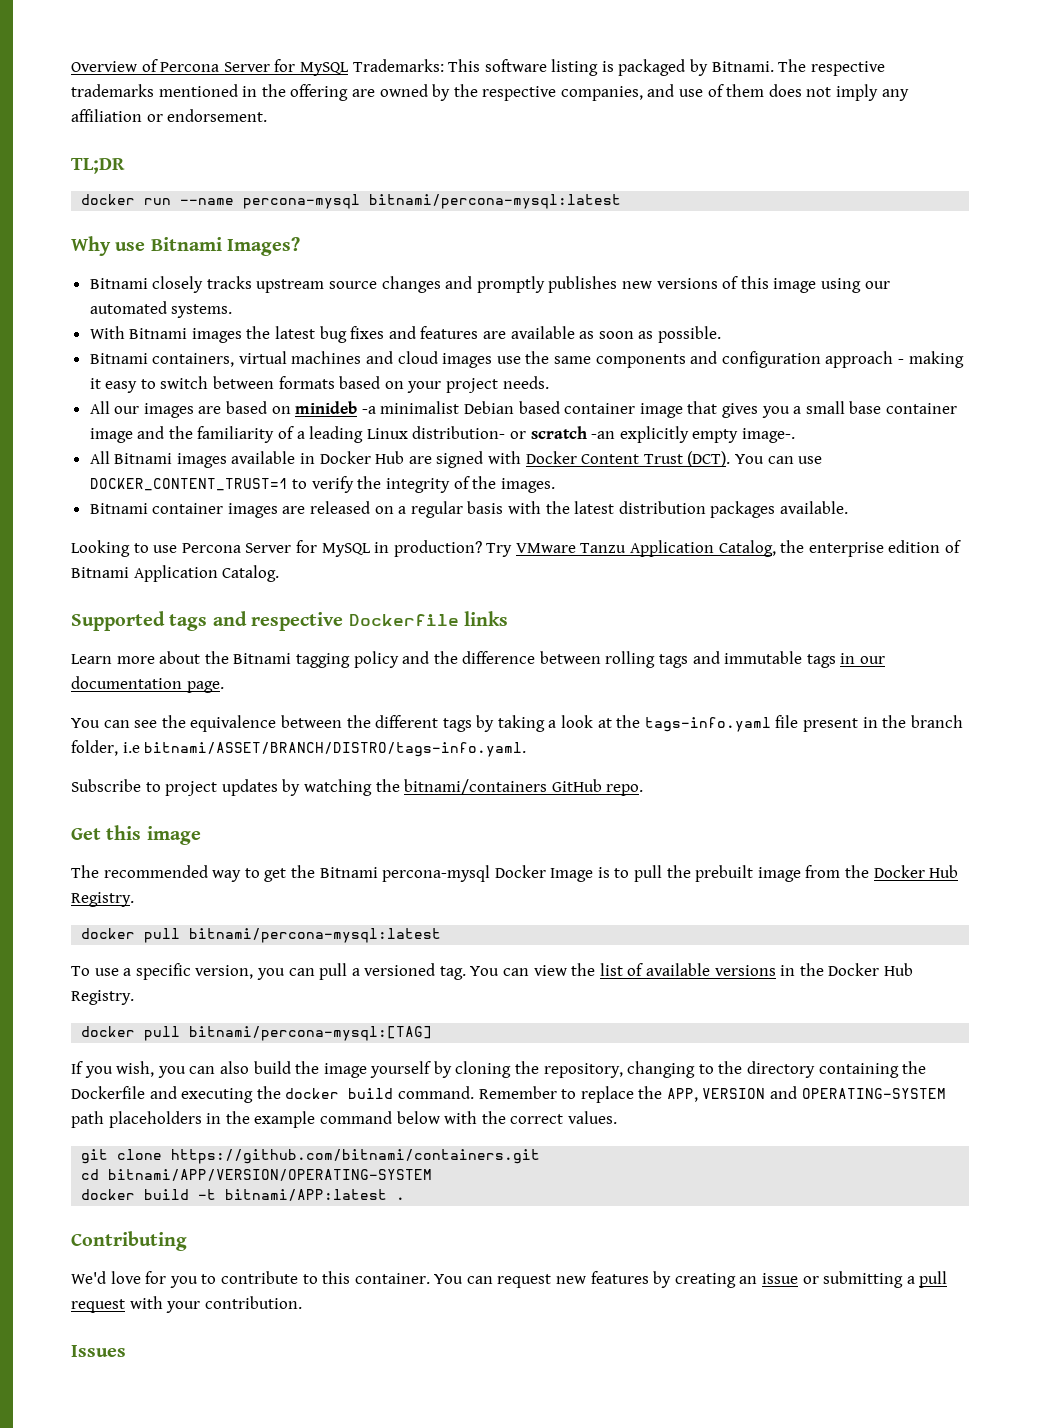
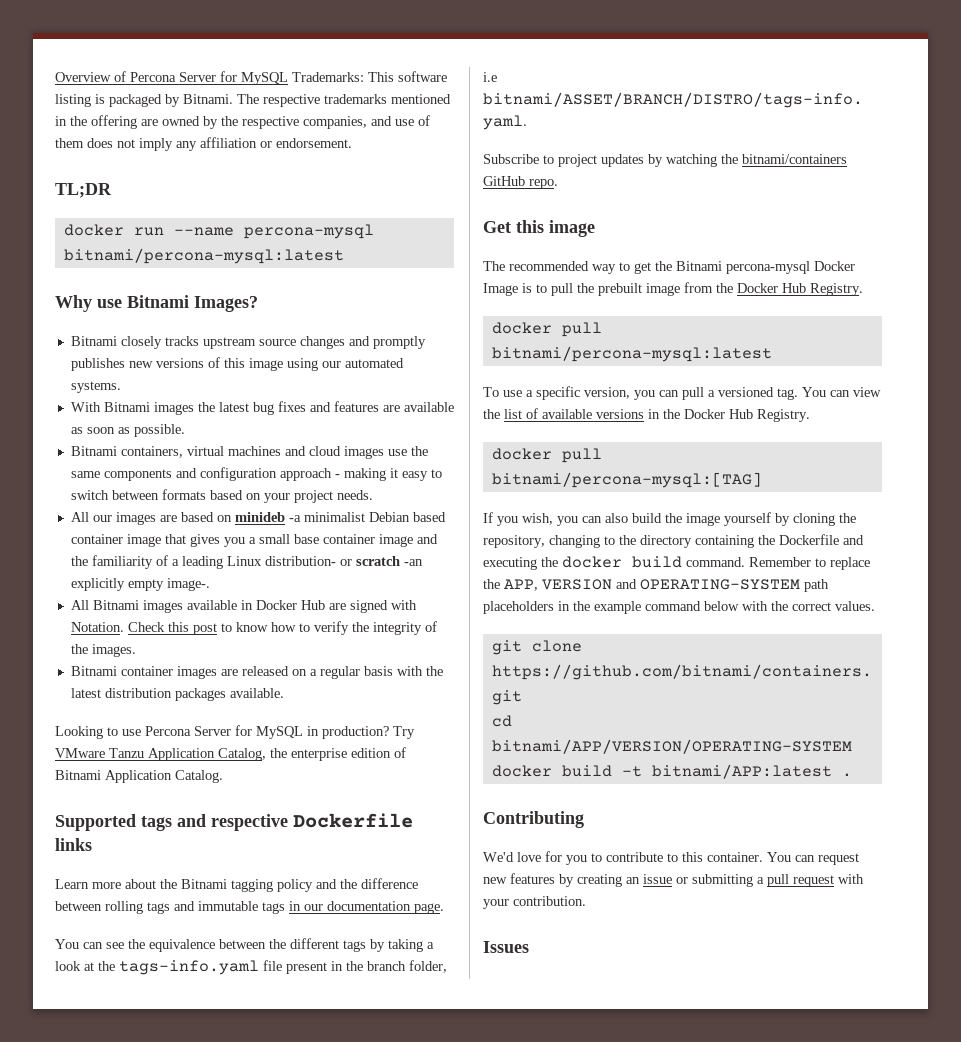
- All Bitnami images available in Docker Hub are signed with Docker Content Trust (DCT). You can use DOCKER_CONTENT_TRUST=1 to verify the integrity of the images.
+ All Bitnami images available in Docker Hub are signed with Notation. Check this post to know how to verify the integrity of the images.

